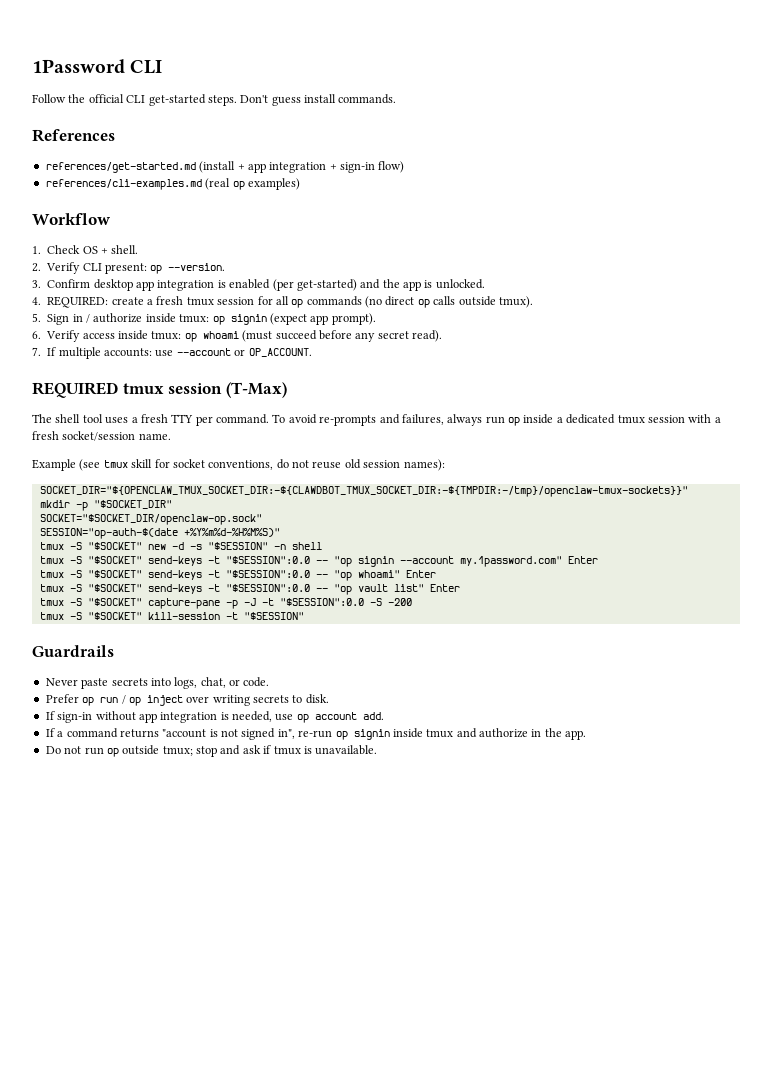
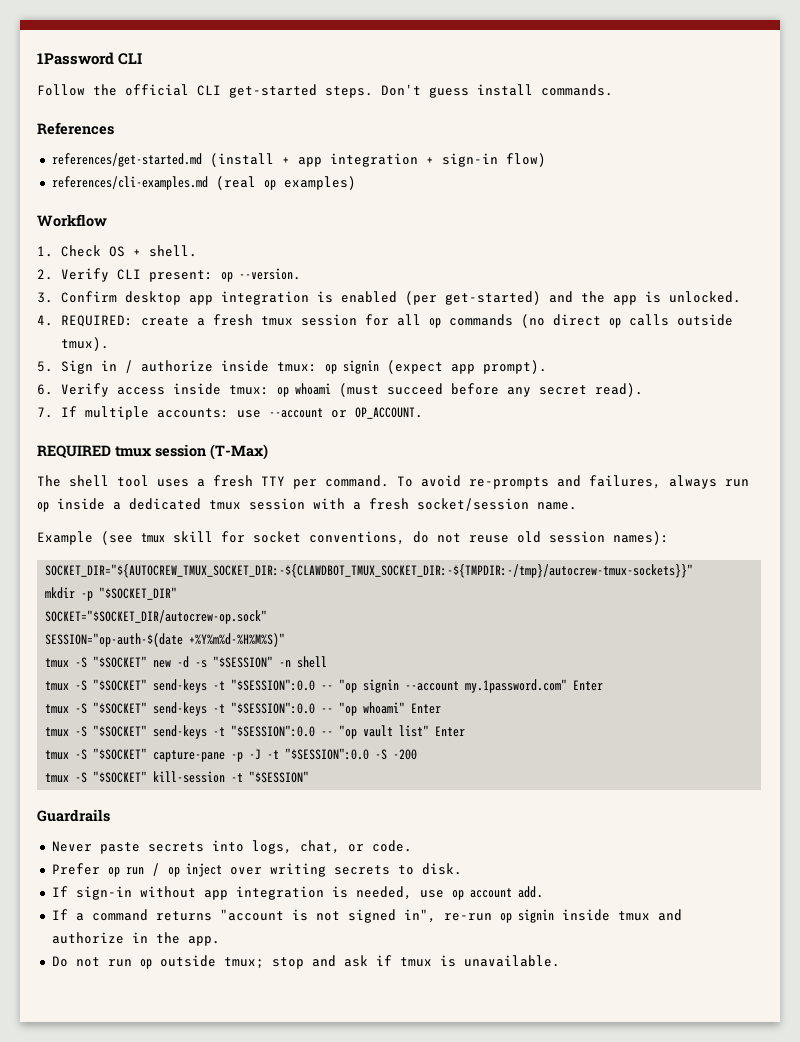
- SOCKET_DIR="${OPENCLAW_TMUX_SOCKET_DIR:-${CLAWDBOT_TMUX_SOCKET_DIR:-${TMPDIR:-/tmp}/openclaw-tmux-sockets}}"
+ SOCKET_DIR="${AUTOCREW_TMUX_SOCKET_DIR:-${CLAWDBOT_TMUX_SOCKET_DIR:-${TMPDIR:-/tmp}/autocrew-tmux-sockets}}"
- SOCKET="$SOCKET_DIR/openclaw-op.sock"
+ SOCKET="$SOCKET_DIR/autocrew-op.sock"

